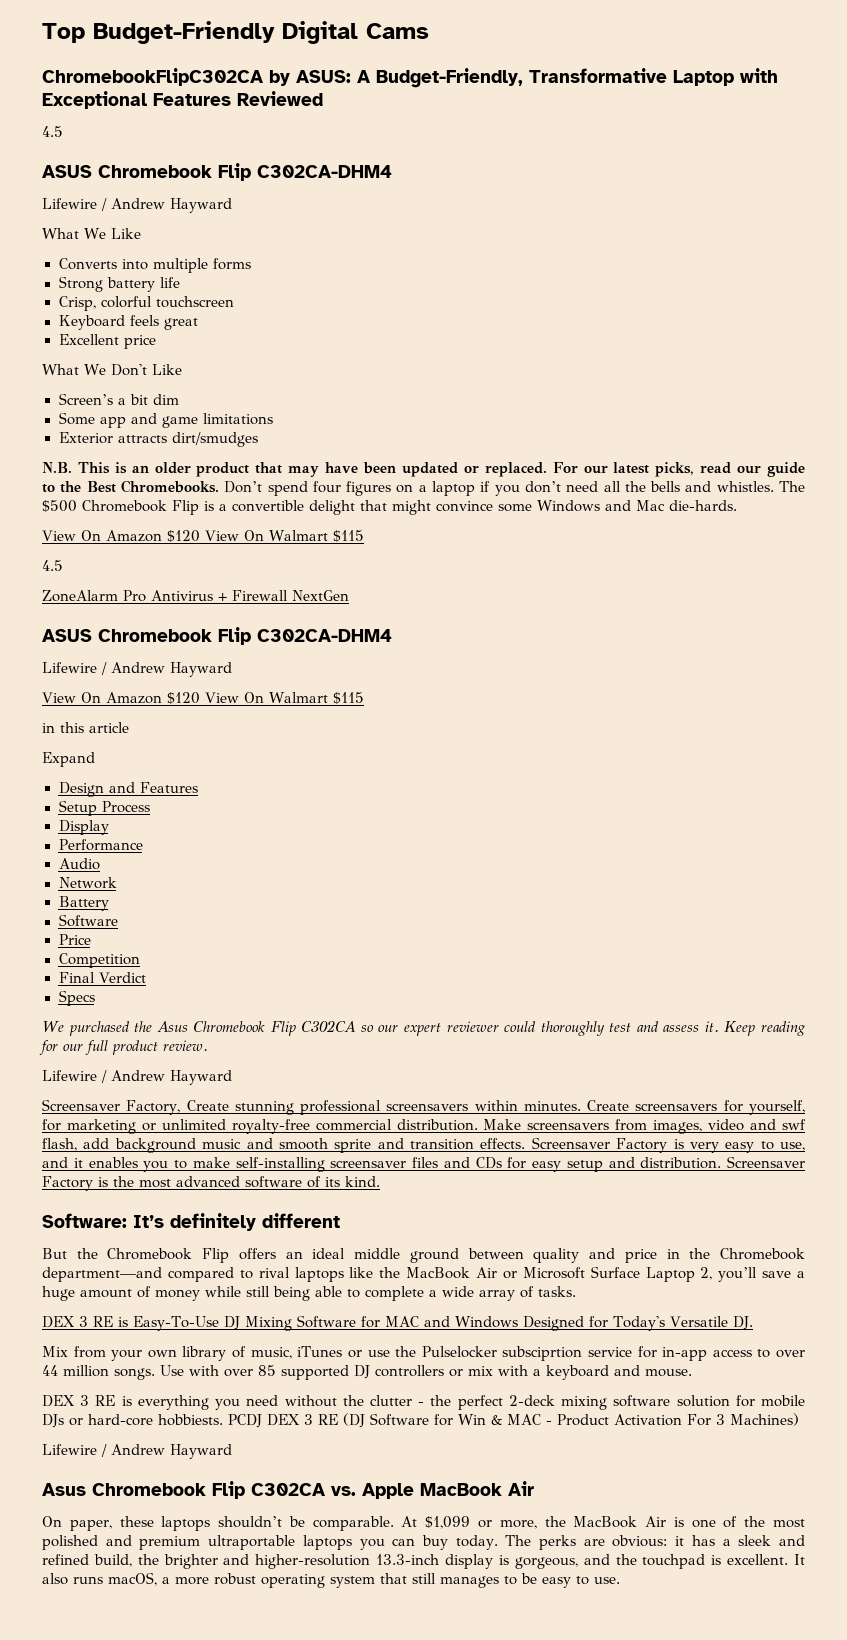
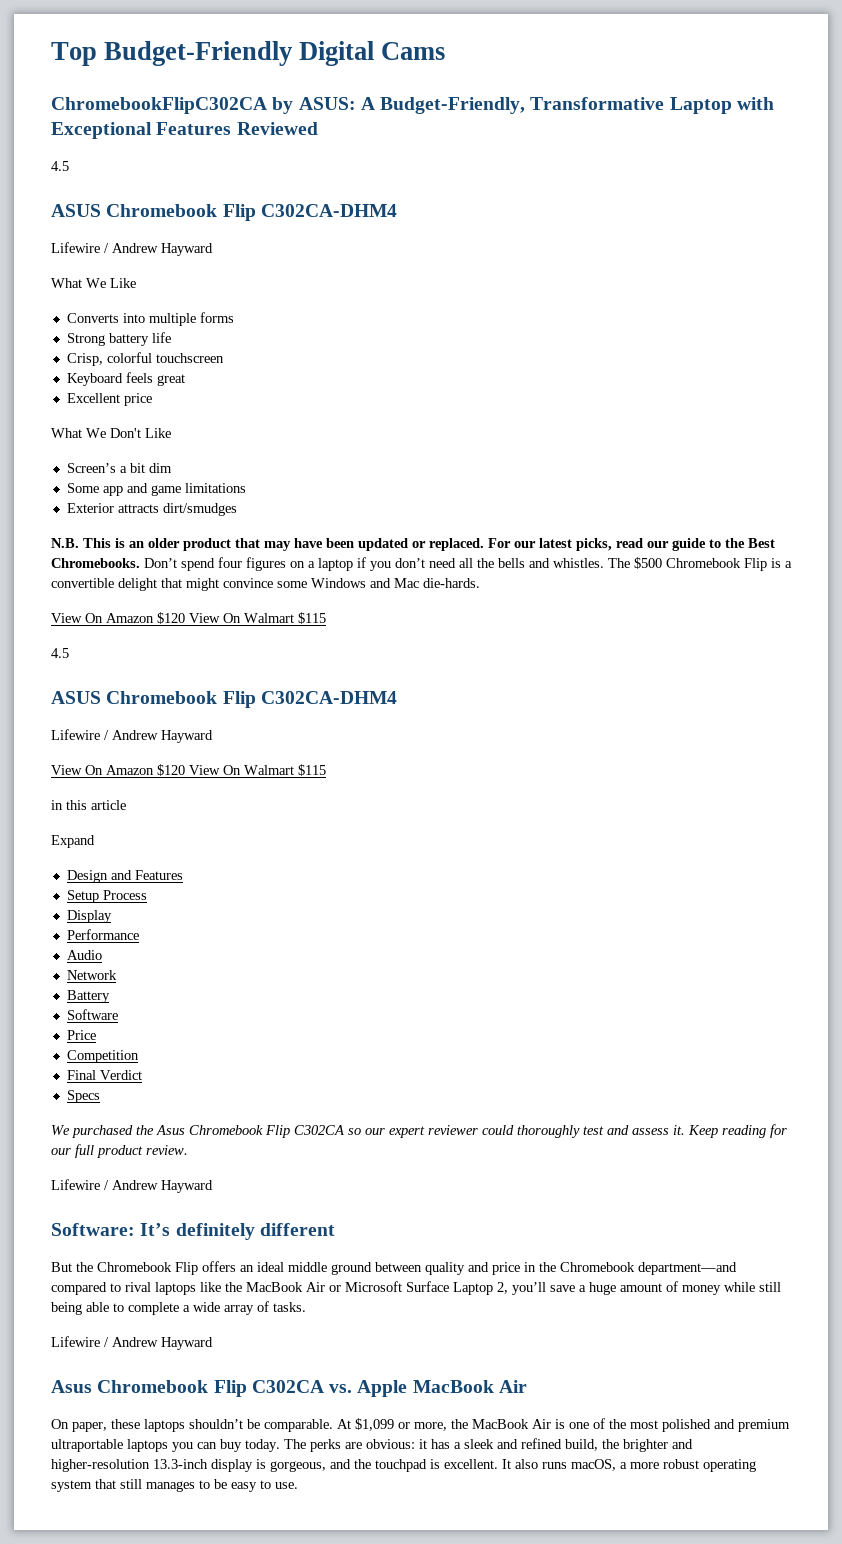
- ZoneAlarm Pro Antivirus + Firewall NextGen
- Screensaver Factory, Create stunning professional screensavers within minutes. Create screensavers for yourself, for marketing or unlimited royalty-free commercial distribution. Make screensavers from images, video and swf flash, add background music and smooth sprite and transition effects. Screensaver Factory is very easy to use, and it enables you to make self-installing screensaver files and CDs for easy setup and distribution. Screensaver Factory is the most advanced software of its kind.
- DEX 3 RE is Easy-To-Use DJ Mixing Software for MAC and Windows Designed for Today's Versatile DJ.
- Mix from your own library of music, iTunes or use the Pulselocker subsciprtion service for in-app access to over 44 million songs. Use with over 85 supported DJ controllers or mix with a keyboard and mouse.
- DEX 3 RE is everything you need without the clutter - the perfect 2-deck mixing software solution for mobile DJs or hard-core hobbiests. PCDJ DEX 3 RE (DJ Software for Win & MAC - Product Activation For 3 Machines)

